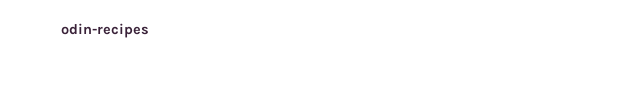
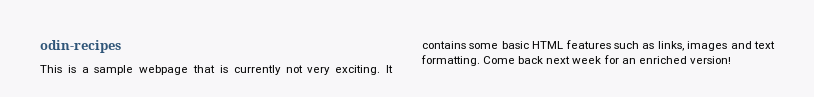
+ This is a sample webpage that is currently not very exciting. It contains some basic HTML features such as links, images and text formatting. Come back next week for an enriched version!

